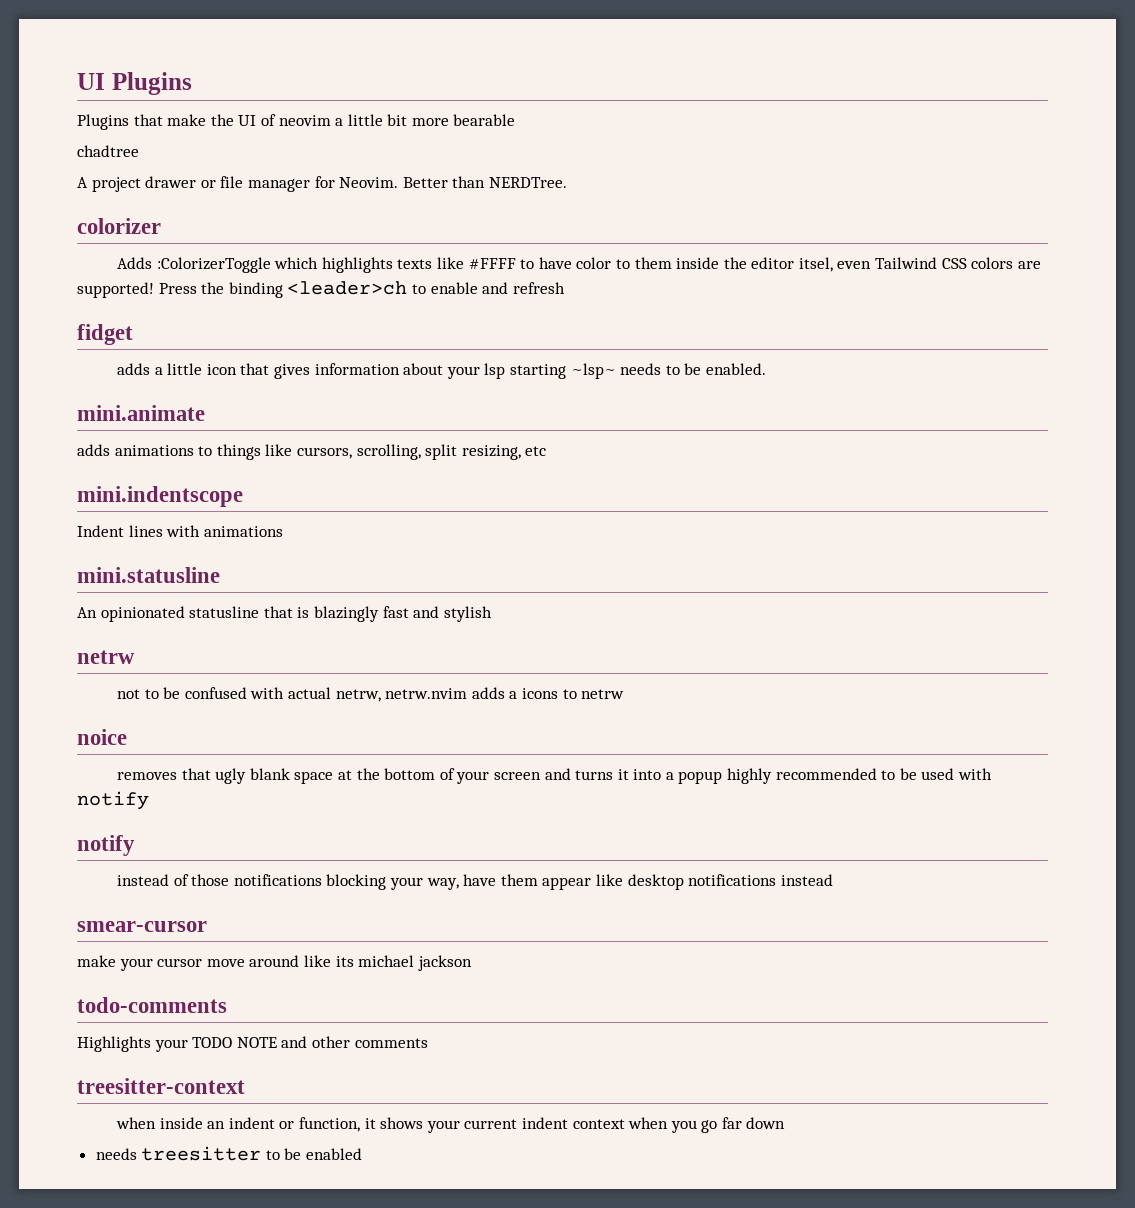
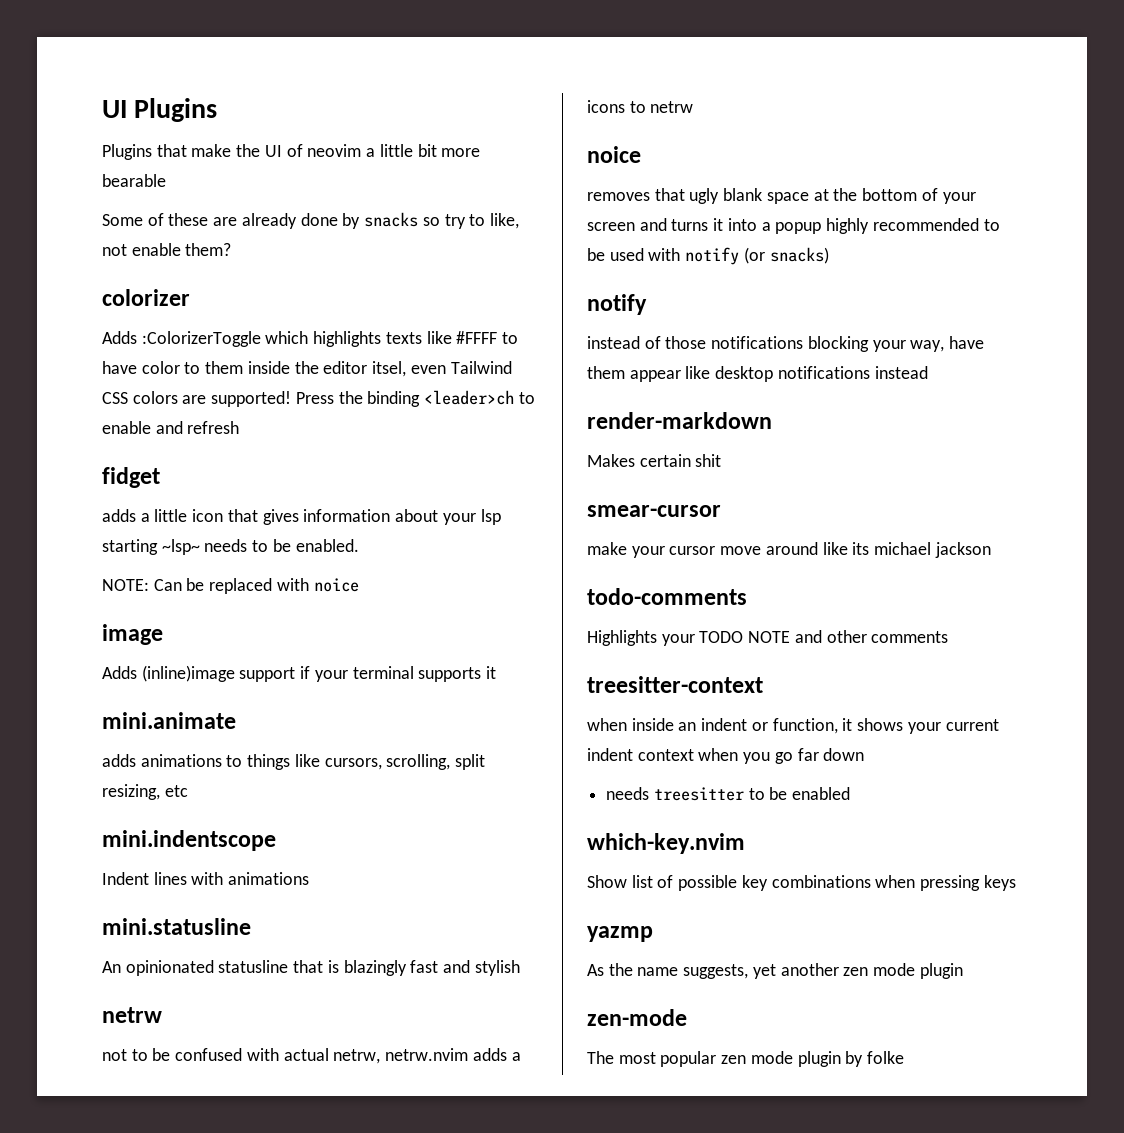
- chadtree
- A project drawer or file manager for Neovim. Better than NERDTree.
+ Some of these are already done by snacks so try to like, not enable them?
+ NOTE: Can be replaced with noice
+ image
+ Adds (inline)image support if your terminal supports it
- removes that ugly blank space at the bottom of your screen and turns it into a popup highly recommended to be used with notify
+ removes that ugly blank space at the bottom of your screen and turns it into a popup highly recommended to be used with notify (or snacks)
+ render-markdown
+ Makes certain shit
+ which-key.nvim
+ Show list of possible key combinations when pressing keys
+ yazmp
+ As the name suggests, yet another zen mode plugin
+ zen-mode
+ The most popular zen mode plugin by folke

